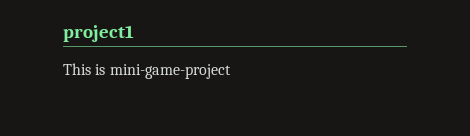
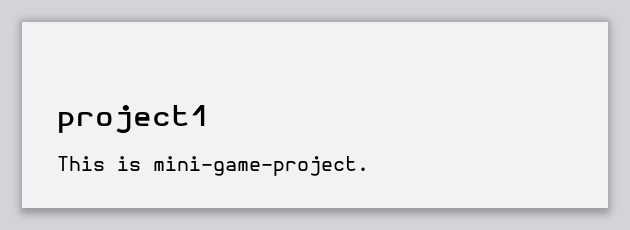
- This is mini-game-project
+ This is mini-game-project.

